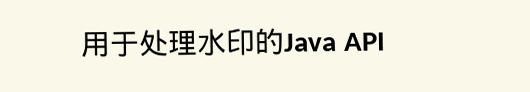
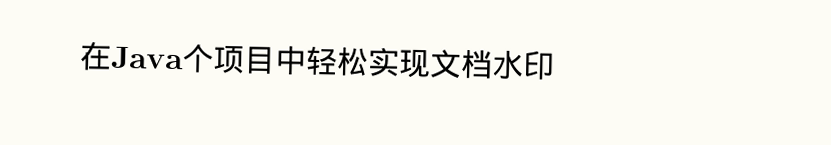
- 用于处理水印的Java API
+ 在Java个项目中轻松实现文档水印

